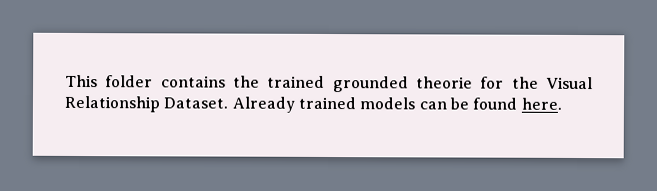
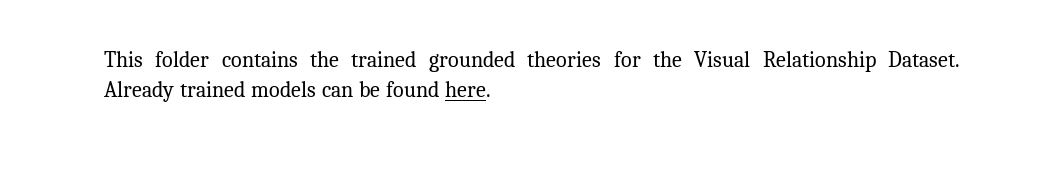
- This folder contains the trained grounded theorie for the Visual Relationship Dataset.
+ This folder contains the trained grounded theories for the Visual Relationship Dataset.

